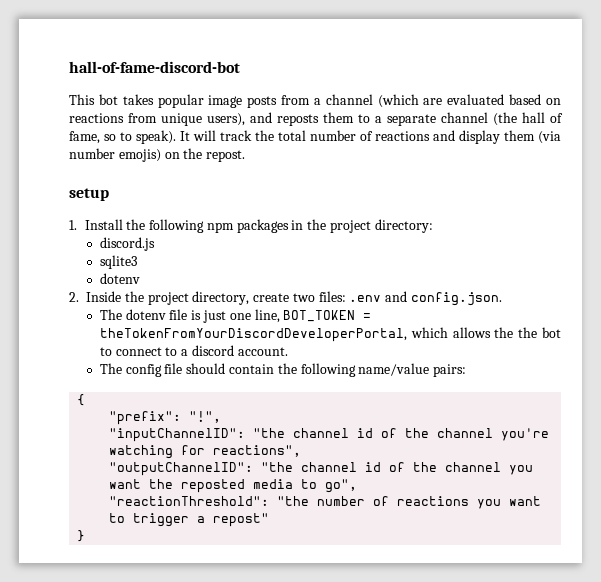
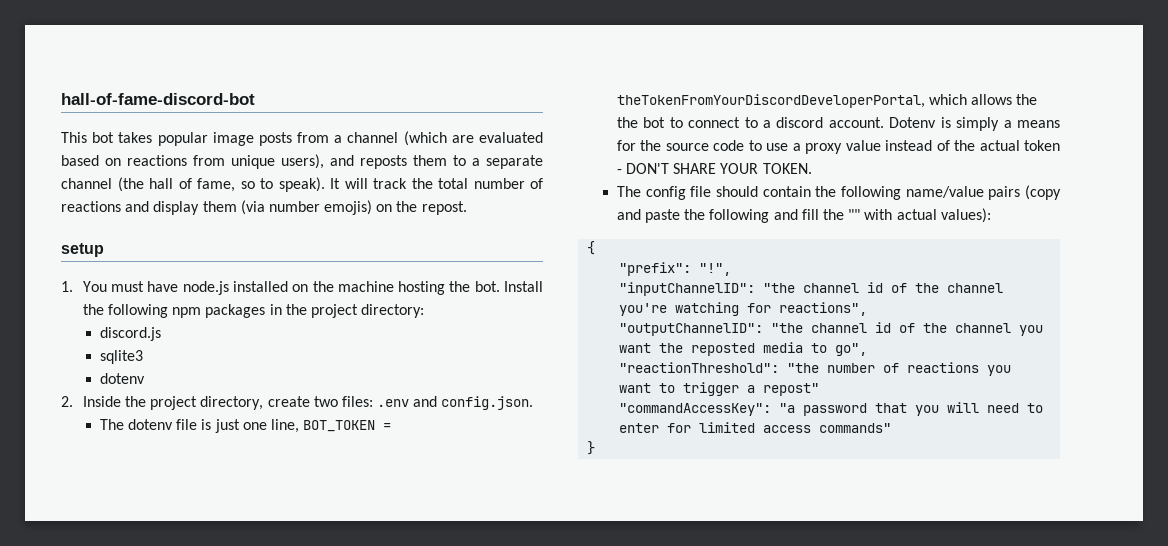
- 1. Install the following npm packages in the project directory:
+ 1. You must have node.js installed on the machine hosting the bot. Install the following npm packages in the project directory:
+ Dotenv is simply a means for the source code to use a proxy value instead of the actual token - DON'T SHARE YOUR TOKEN.
- The config file should contain the following name/value pairs:
+ The config file should contain the following name/value pairs (copy and paste the following and fill the "" with actual values):
+ "commandAccessKey": "a password that you will need to enter for limited access commands"

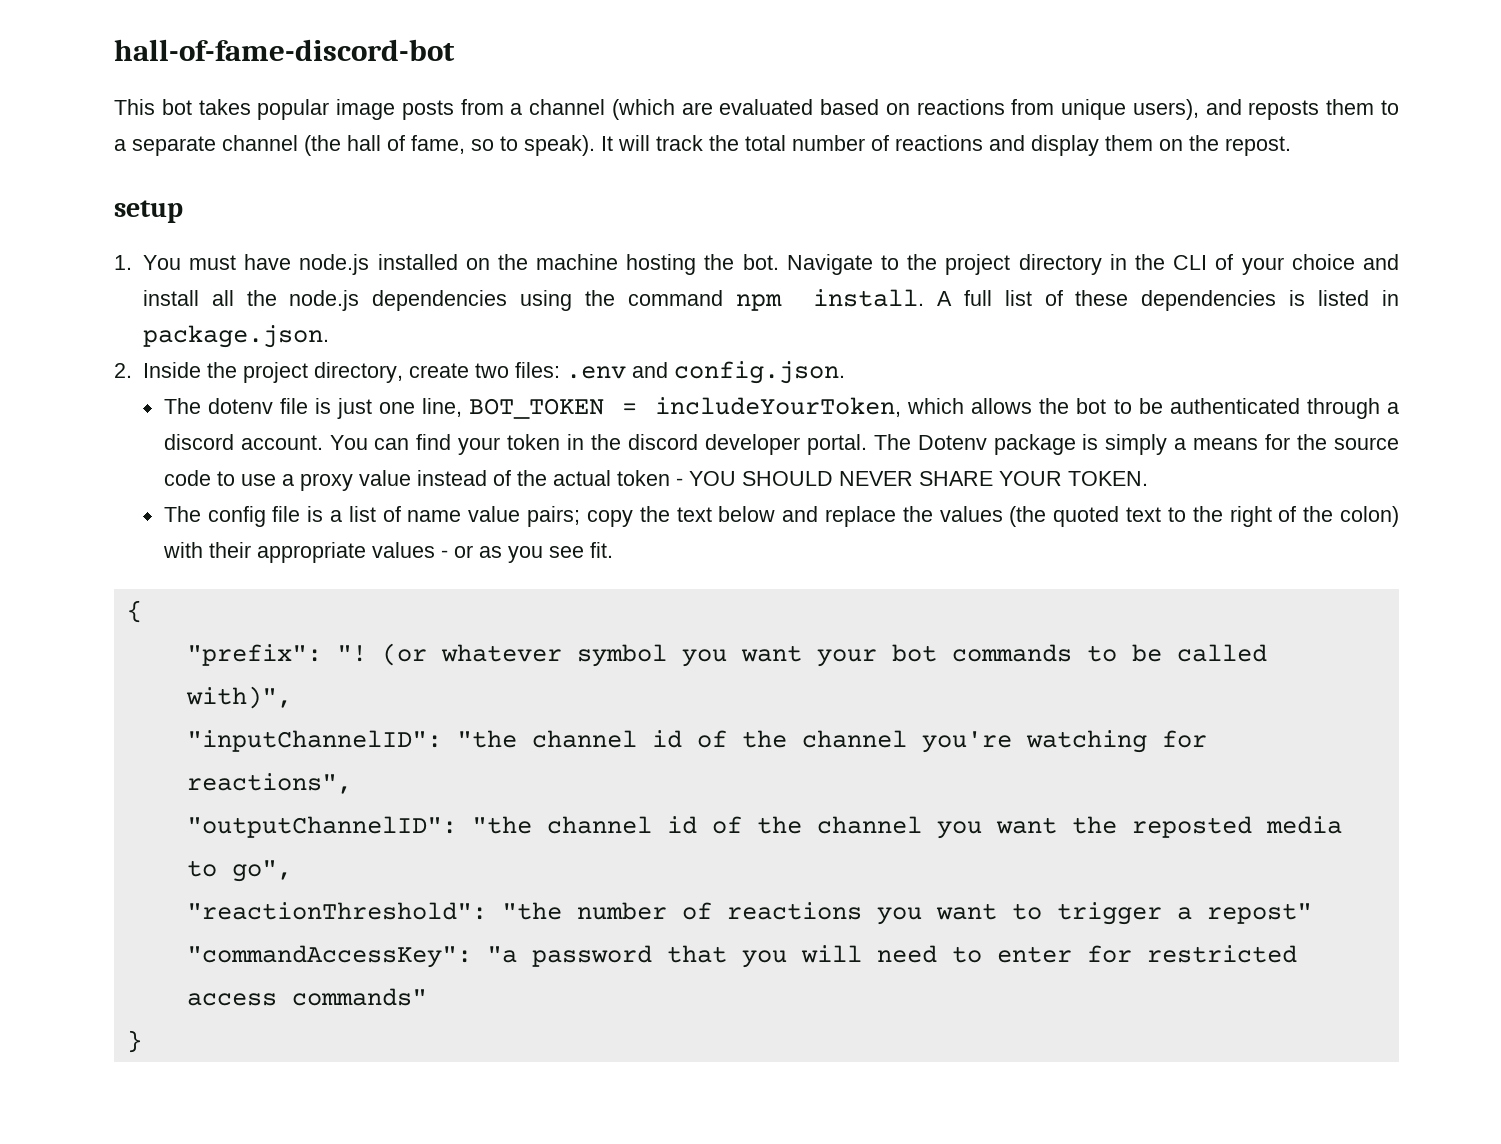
- It will track the total number of reactions and display them (via number emojis) on the repost.
+ It will track the total number of reactions and display them on the repost.
- Install the following npm packages in the project directory:
- discord.js
- sqlite3
- dotenv
+ Navigate to the project directory in the CLI of your choice and install all the node.js dependencies using the command npm install. A full list of these dependencies is listed in package.json.
- The dotenv file is just one line, BOT_TOKEN = theTokenFromYourDiscordDeveloperPortal, which allows the the bot to connect to a discord account. Dotenv is simply a means for the source code to use a proxy value instead of the actual token - DON'T SHARE YOUR TOKEN.
+ The dotenv file is just one line, BOT_TOKEN = includeYourToken, which allows the bot to be authenticated through a discord account. You can find your token in the discord developer portal. The Dotenv package is simply a means for the source code to use a proxy value instead of the actual token - YOU SHOULD NEVER SHARE YOUR TOKEN.
- The config file should contain the following name/value pairs (copy and paste the following and fill the "" with actual values):
+ The config file is a list of name value pairs; copy the text below and replace the values (the quoted text to the right of the colon) with their appropriate values - or as you see fit.
  {
- "prefix": "!",
+ "prefix": "! (or whatever symbol you want your bot commands to be called with)",
- "commandAccessKey": "a password that you will need to enter for limited access commands"
+ "commandAccessKey": "a password that you will need to enter for restricted access commands"

